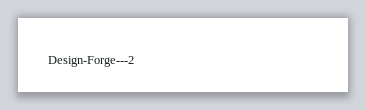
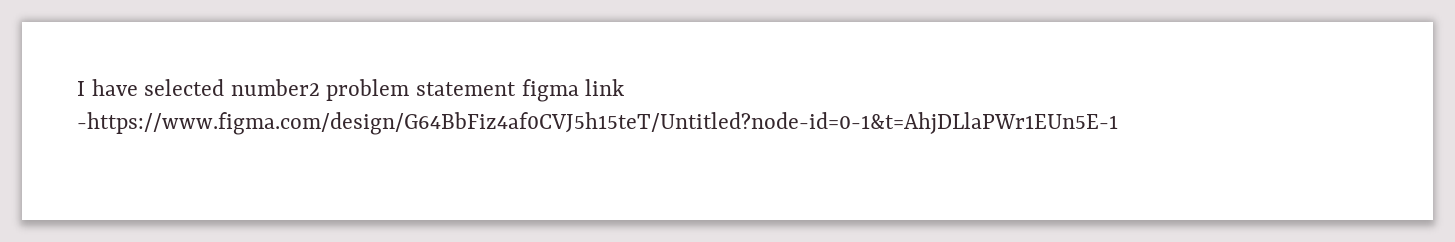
- Design-Forge---2
+ I have selected number2 problem statement figma link -https://www.figma.com/design/G64BbFiz4af0CVJ5h15teT/Untitled?node-id=0-1&t=AhjDLlaPWr1EUn5E-1

